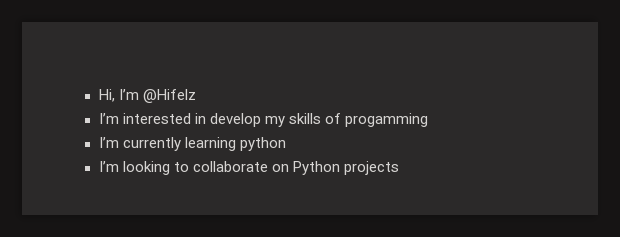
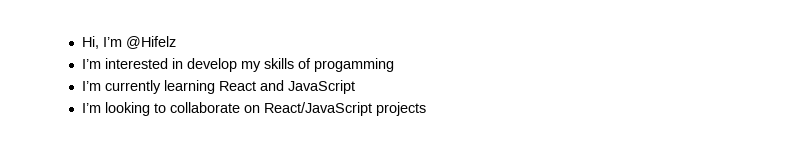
- I’m currently learning python
+ I’m currently learning React and JavaScript
- I’m looking to collaborate on Python projects
+ I’m looking to collaborate on React/JavaScript projects

